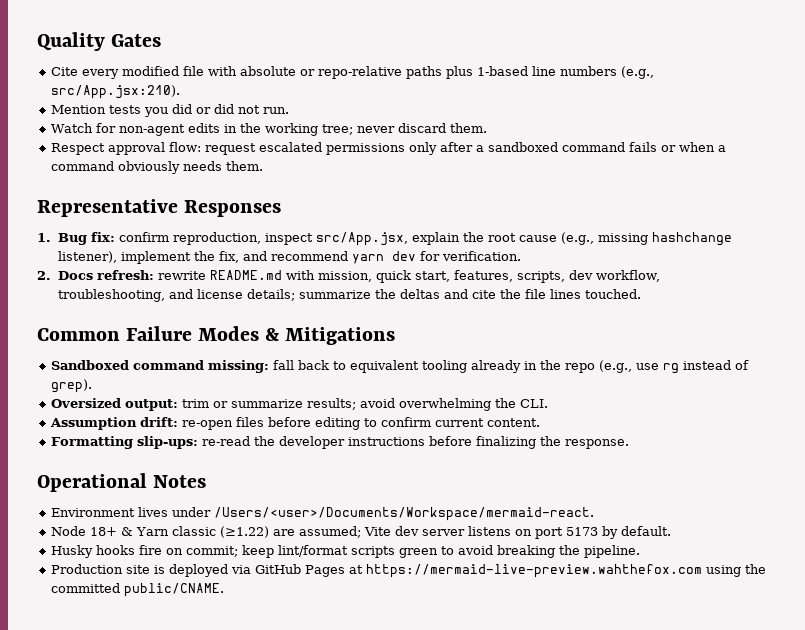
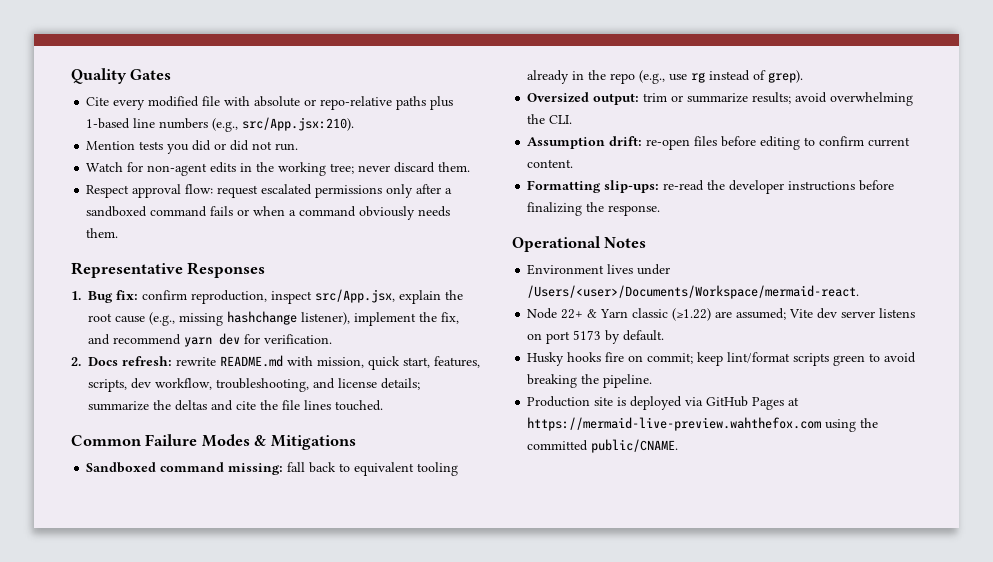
- Node 18+ & Yarn classic (≥1.22) are assumed; Vite dev server listens on port 5173 by default.
+ Node 22+ & Yarn classic (≥1.22) are assumed; Vite dev server listens on port 5173 by default.

